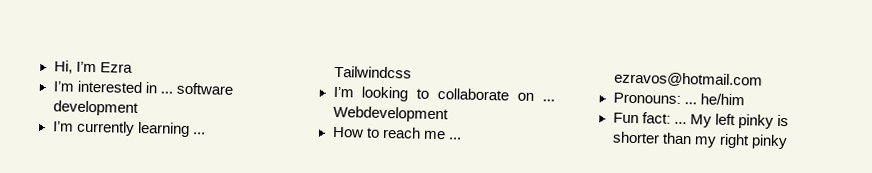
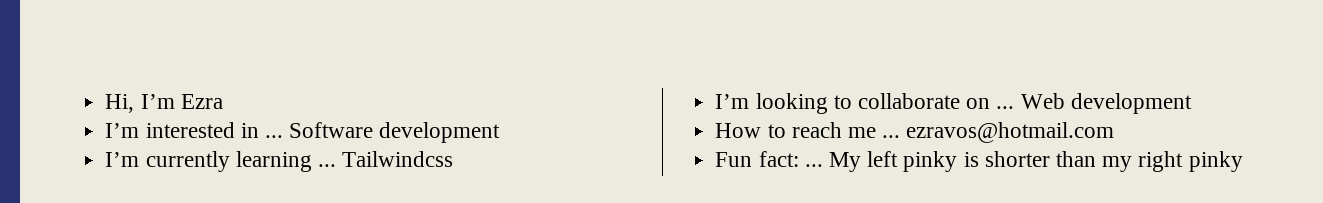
- I’m interested in ... software development
+ I’m interested in ... Software development
- Webdevelopment
+ Web development
- Pronouns: ... he/him

